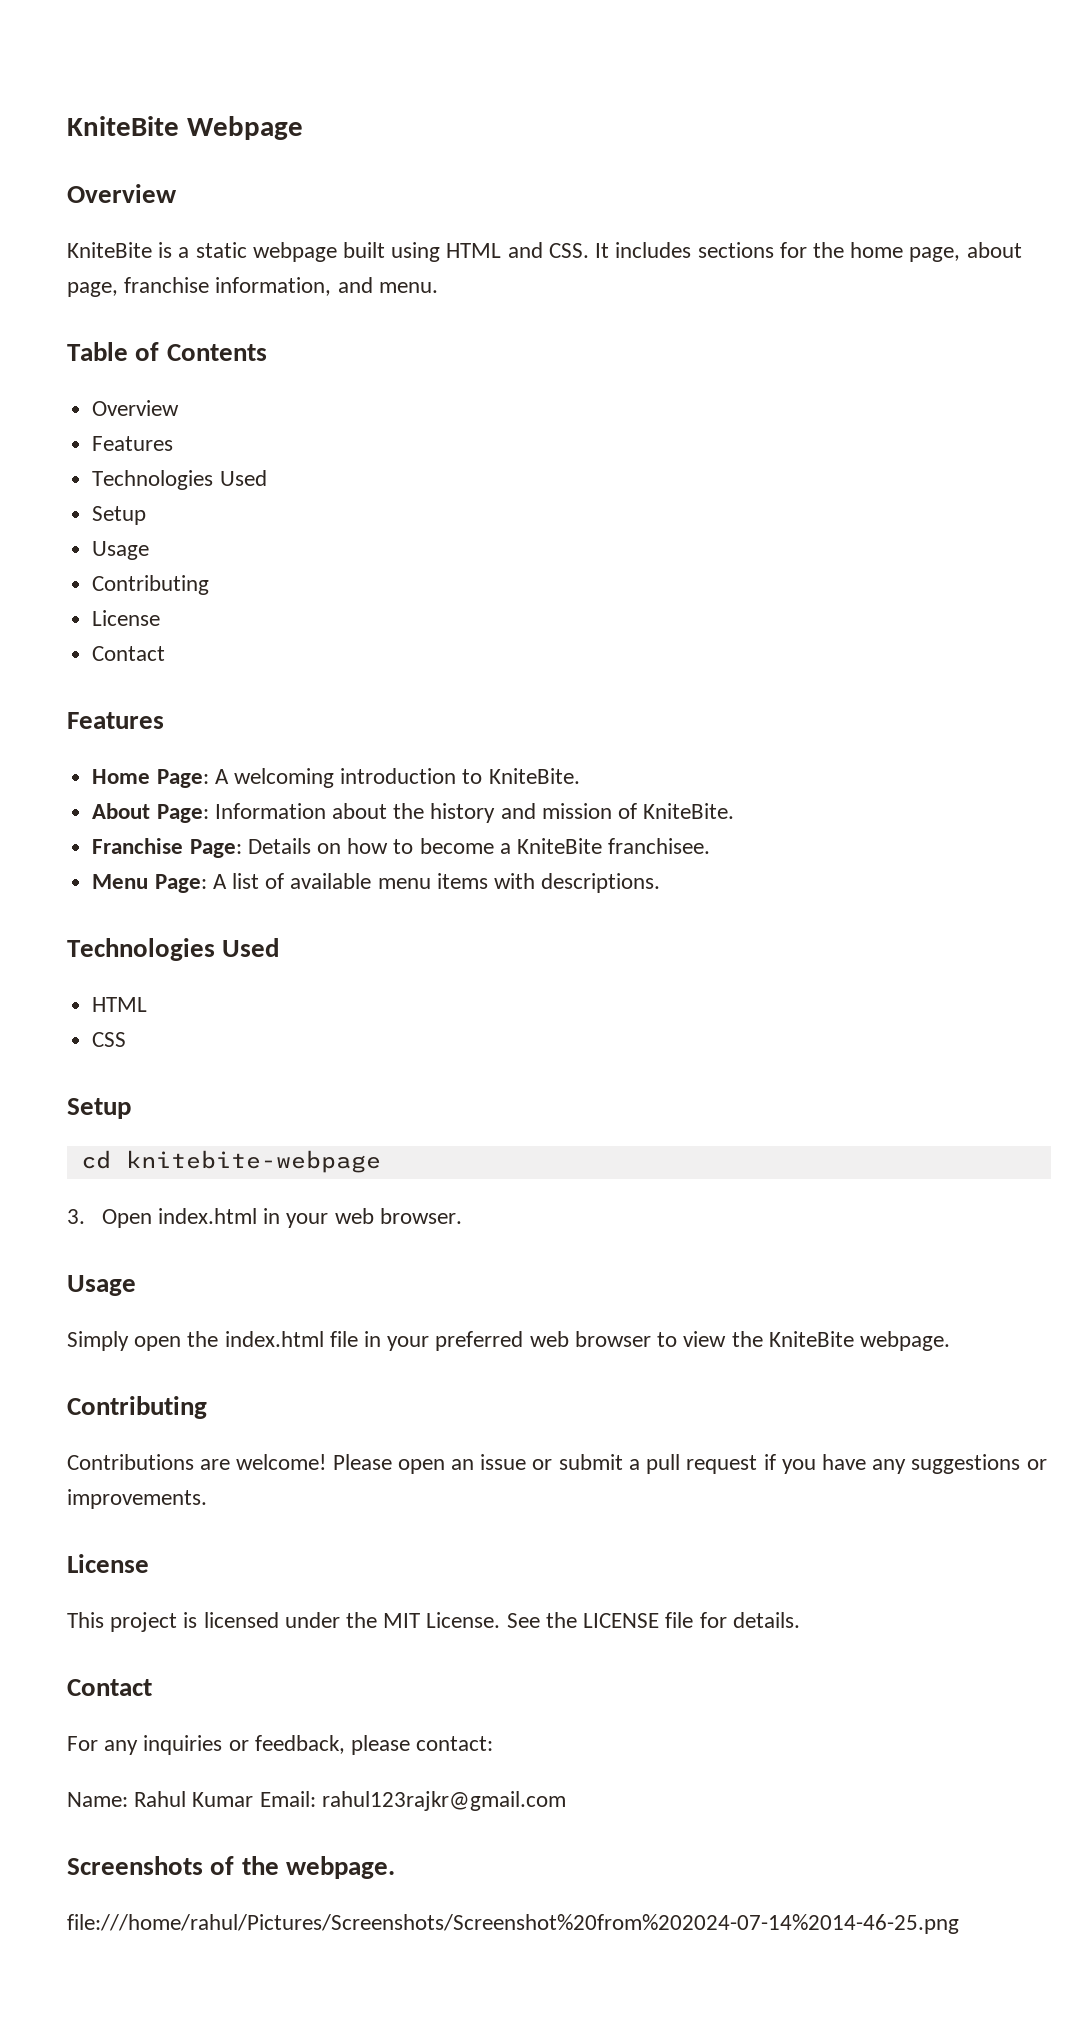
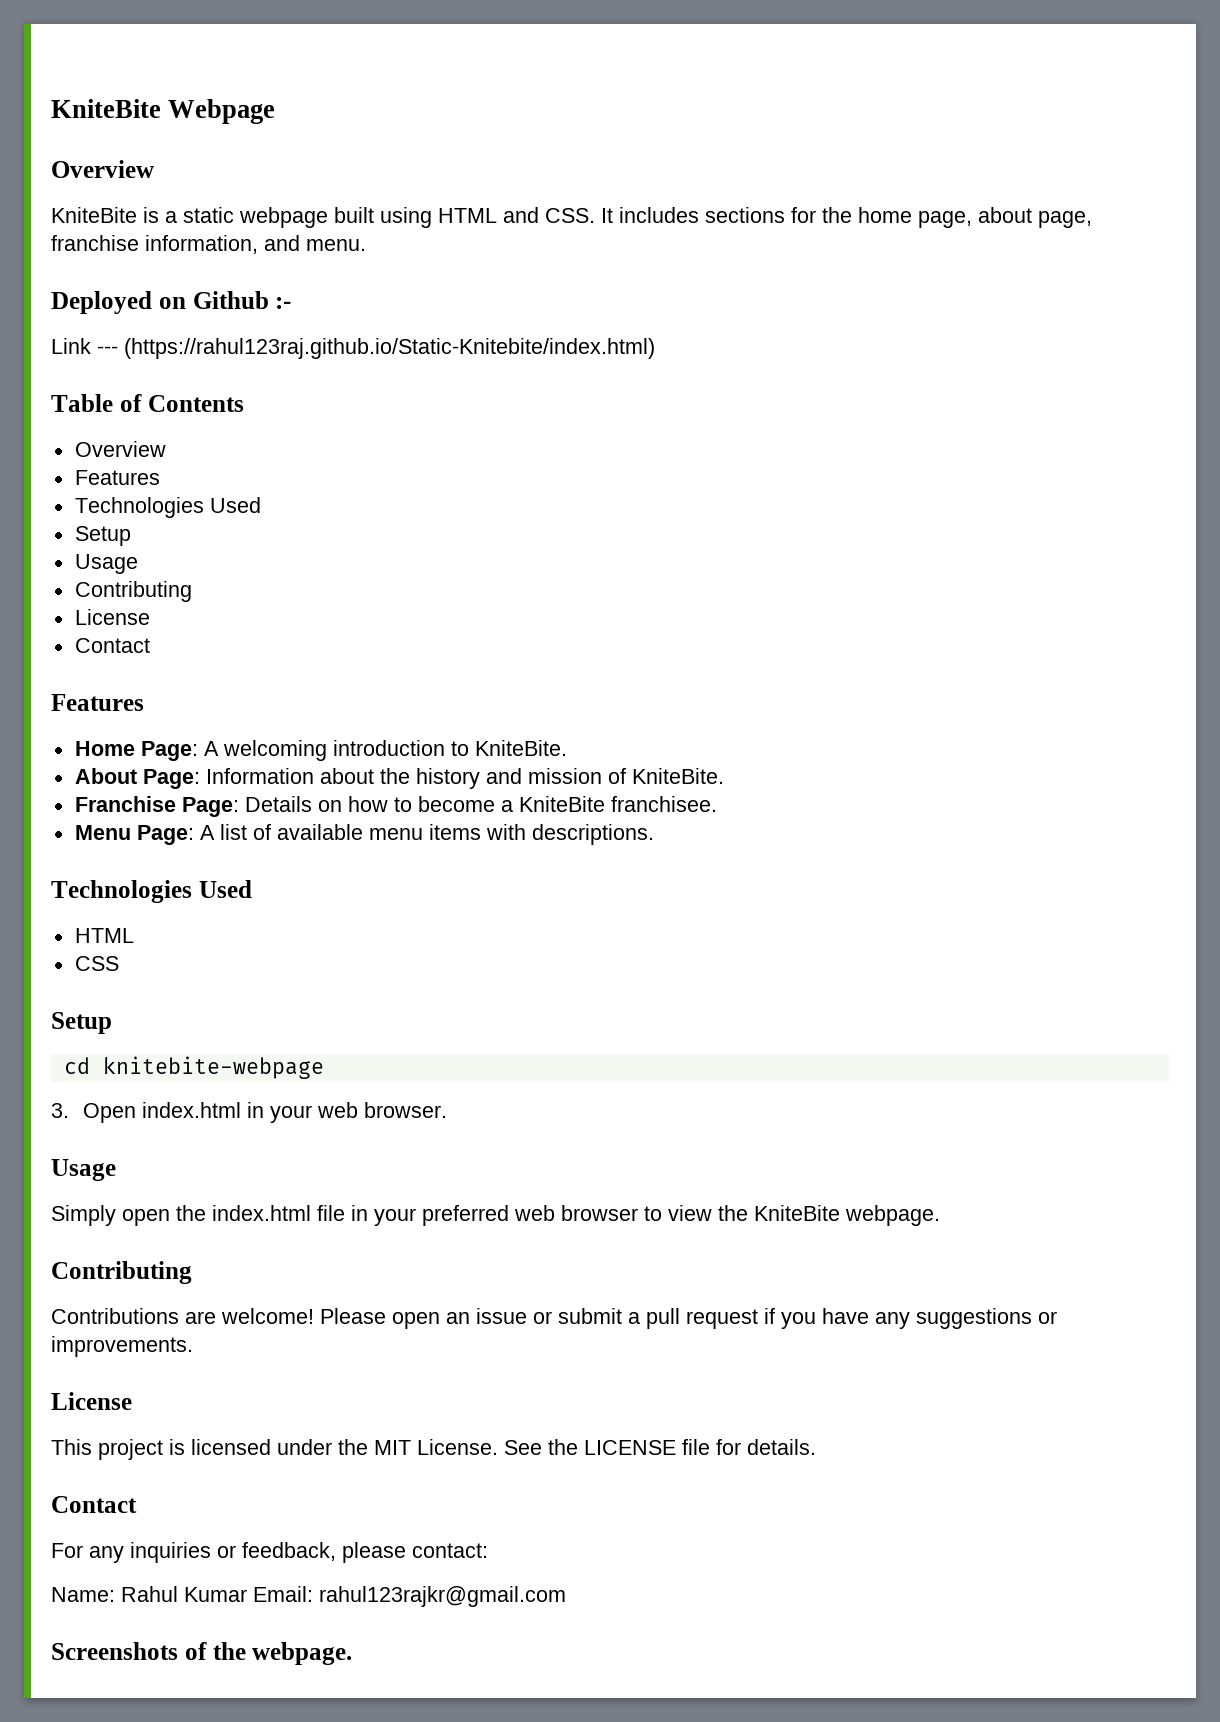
+ Deployed on Github :-
+ Link --- (https://rahul123raj.github.io/Static-Knitebite/index.html)
- file:///home/rahul/Pictures/Screenshots/Screenshot%20from%202024-07-14%2014-46-25.png

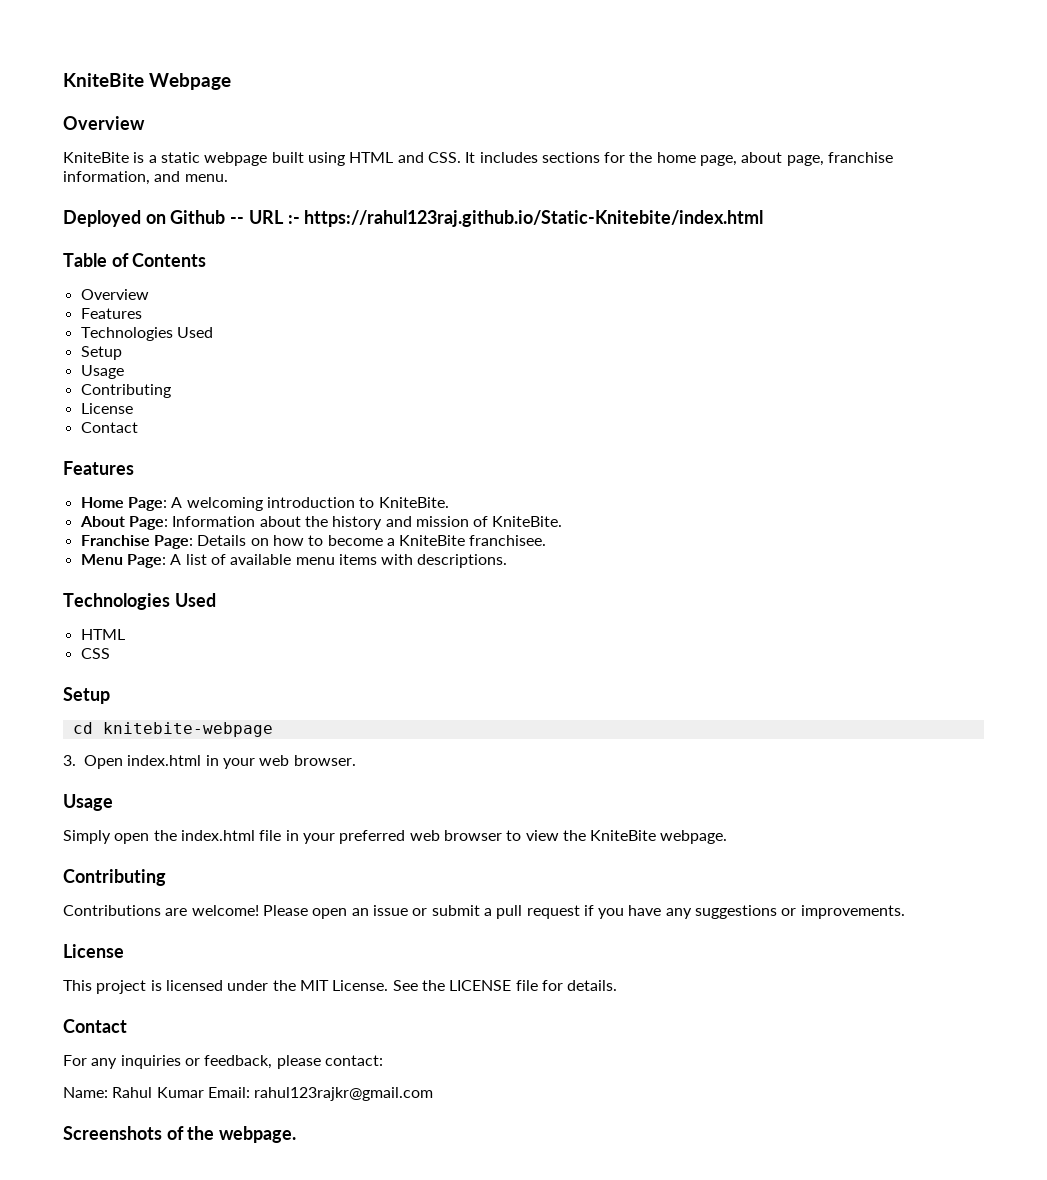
- Deployed on Github :-
- Link --- (https://rahul123raj.github.io/Static-Knitebite/index.html)
+ Deployed on Github -- URL :- https://rahul123raj.github.io/Static-Knitebite/index.html

